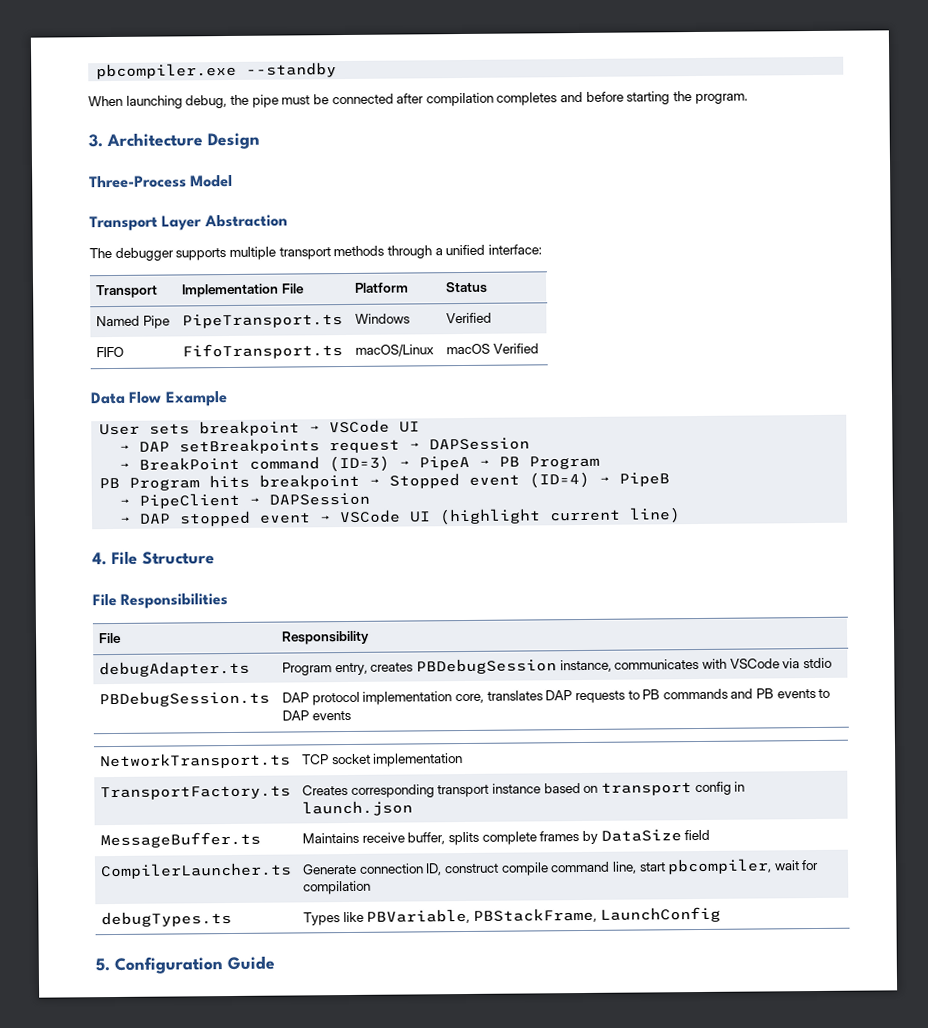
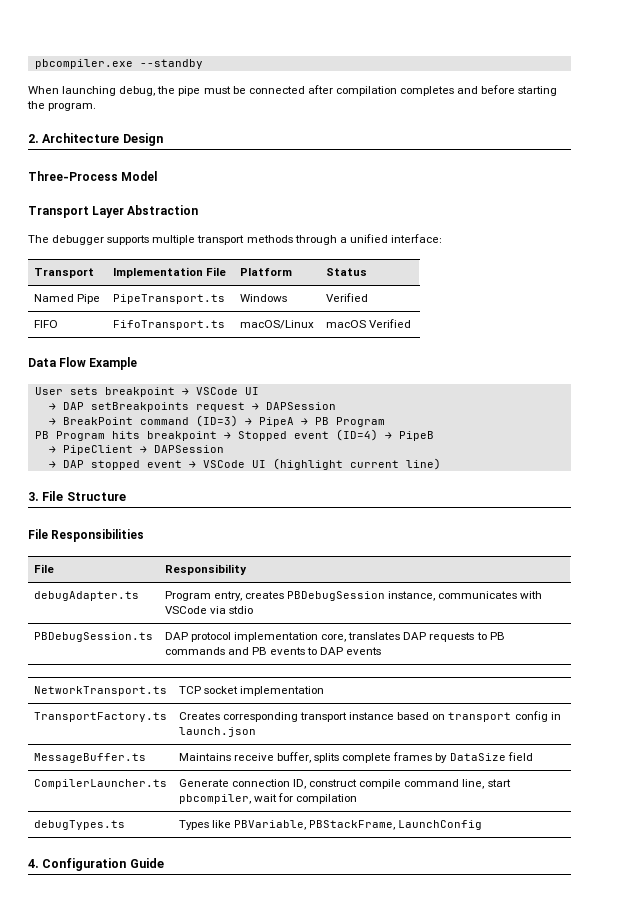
- 3. Architecture Design
+ 2. Architecture Design
- 4. File Structure
+ 3. File Structure
- 5. Configuration Guide
+ 4. Configuration Guide

